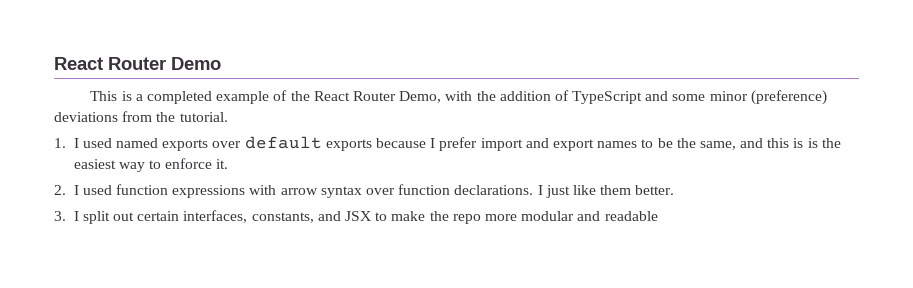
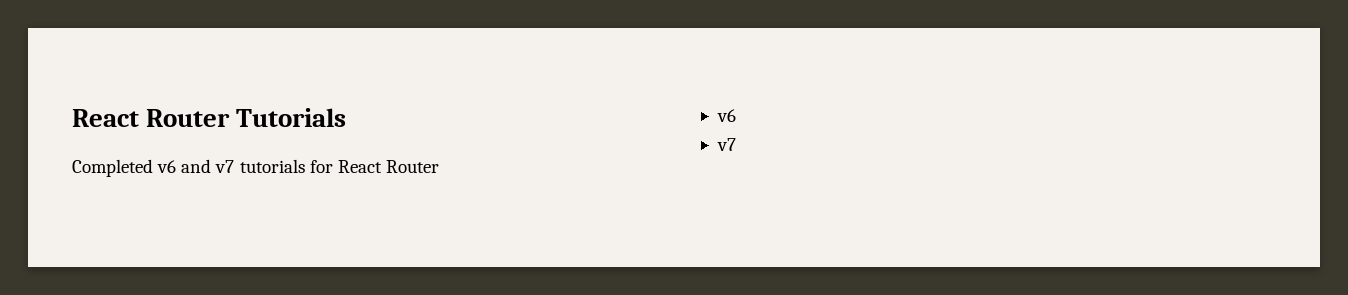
- React Router Demo
- This is a completed example of the React Router Demo, with the addition of TypeScript and some minor (preference) deviations from the tutorial.
- 1. I used named exports over default exports because I prefer import and export names to be the same, and this is is the easiest way to enforce it.
- 2. I used function expressions with arrow syntax over function declarations. I just like them better.
- 3. I split out certain interfaces, constants, and JSX to make the repo more modular and readable
+ React Router Tutorials
+ Completed v6 and v7 tutorials for React Router
+ v6
+ v7

